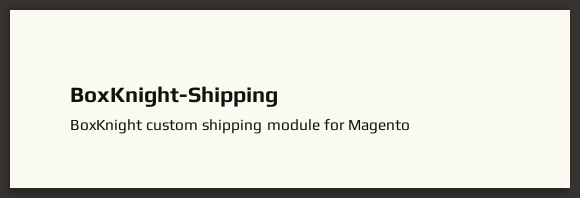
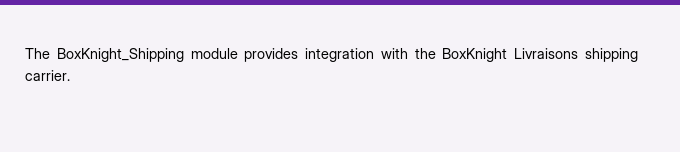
- BoxKnight-Shipping
- BoxKnight custom shipping module for Magento
+ The BoxKnight_Shipping module provides integration with the BoxKnight Livraisons shipping carrier.

